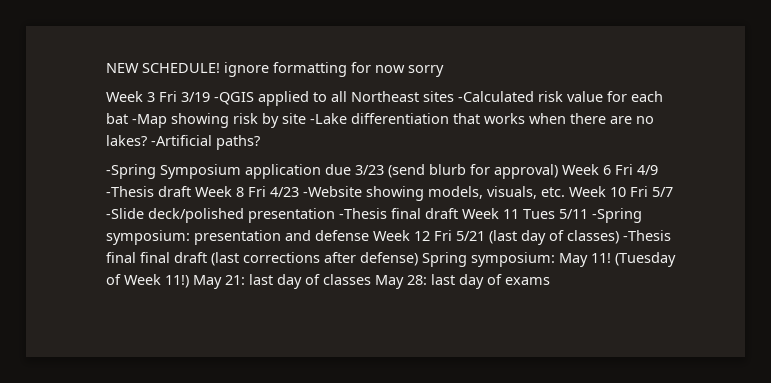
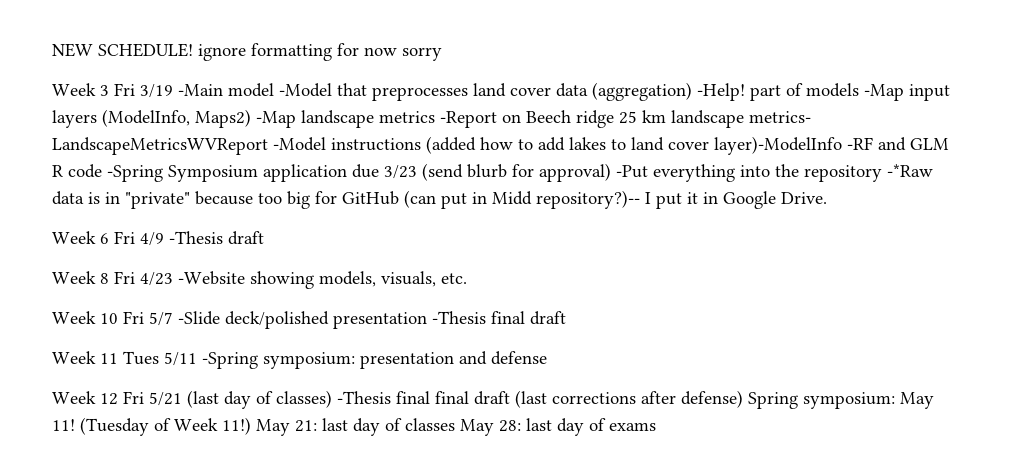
- Week 3 Fri 3/19 -QGIS applied to all Northeast sites -Calculated risk value for each bat -Map showing risk by site -Lake differentiation that works when there are no lakes? -Artificial paths?
- -Spring Symposium application due 3/23 (send blurb for approval) Week 6 Fri 4/9 -Thesis draft Week 8 Fri 4/23 -Website showing models, visuals, etc. Week 10 Fri 5/7 -Slide deck/polished presentation -Thesis final draft Week 11 Tues 5/11 -Spring symposium:
+ Week 3 Fri 3/19 -Main model -Model that preprocesses land cover data (aggregation) -Help! part of models -Map input layers (ModelInfo, Maps2) -Map landscape metrics -Report on Beech ridge 25 km landscape metrics- LandscapeMetricsWVReport -Model instructions (added how to add lakes to land cover layer)-ModelInfo -RF and GLM R code -Spring Symposium application due 3/23 (send blurb for approval) -Put everything into the repository -*Raw data is in "private" because too big for GitHub (can put in Midd repository?)-- I put it in Google Drive.
+ Week 6 Fri 4/9 -Thesis draft
+ Week 8 Fri 4/23 -Website showing models, visuals, etc.
+ Week 10 Fri 5/7 -Slide deck/polished presentation -Thesis final draft
+ Week 11 Tues 5/11 -Spring symposium:
- presentation and defense Week 12 Fri 5/21 (last day of classes) -Thesis final final draft (last corrections after defense) Spring symposium:
+ presentation and defense
+ Week 12 Fri 5/21 (last day of classes) -Thesis final final draft (last corrections after defense) Spring symposium:

